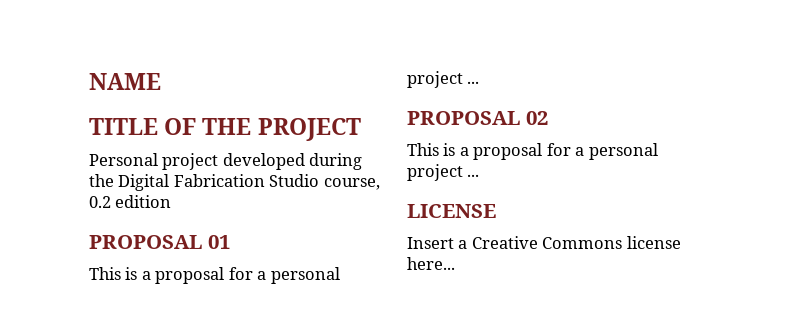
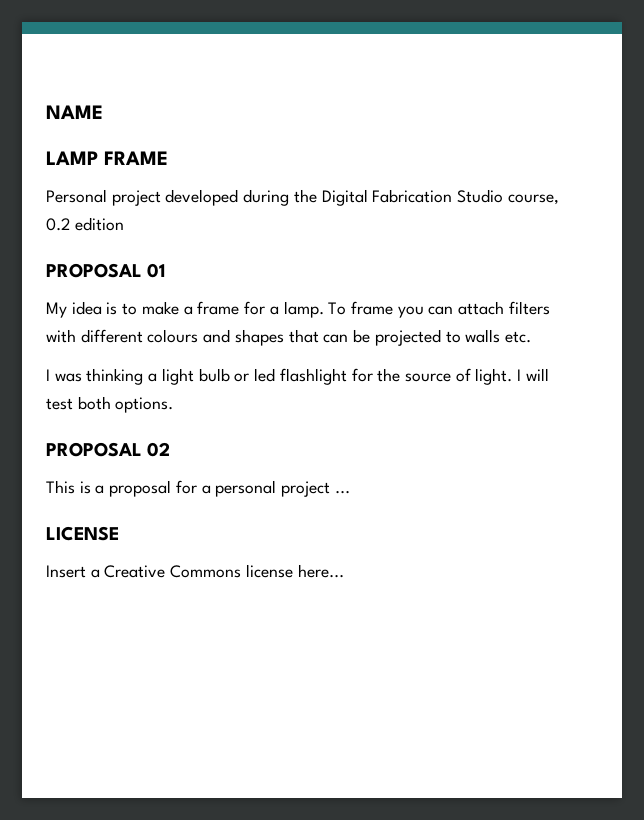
- TITLE OF THE PROJECT
+ LAMP FRAME
  PROPOSAL 01
- This is a proposal for a personal project ...
+ My idea is to make a frame for a lamp. To frame you can attach filters with different colours and shapes that can be projected to walls etc.
+ I was thinking a light bulb or led flashlight for the source of light. I will test both options.

